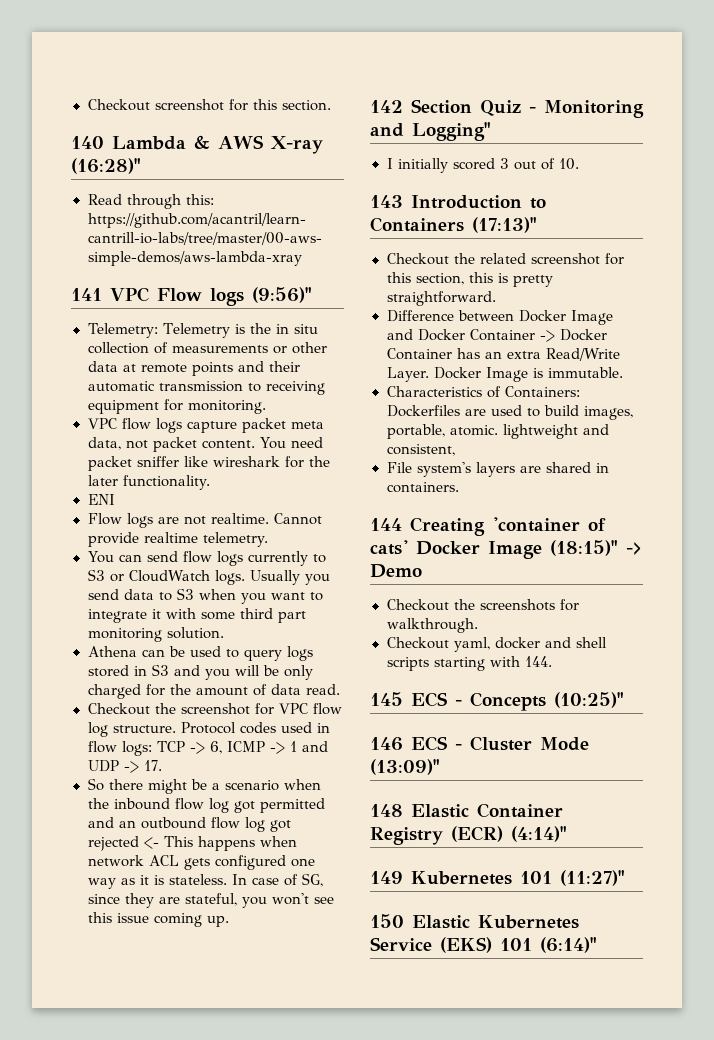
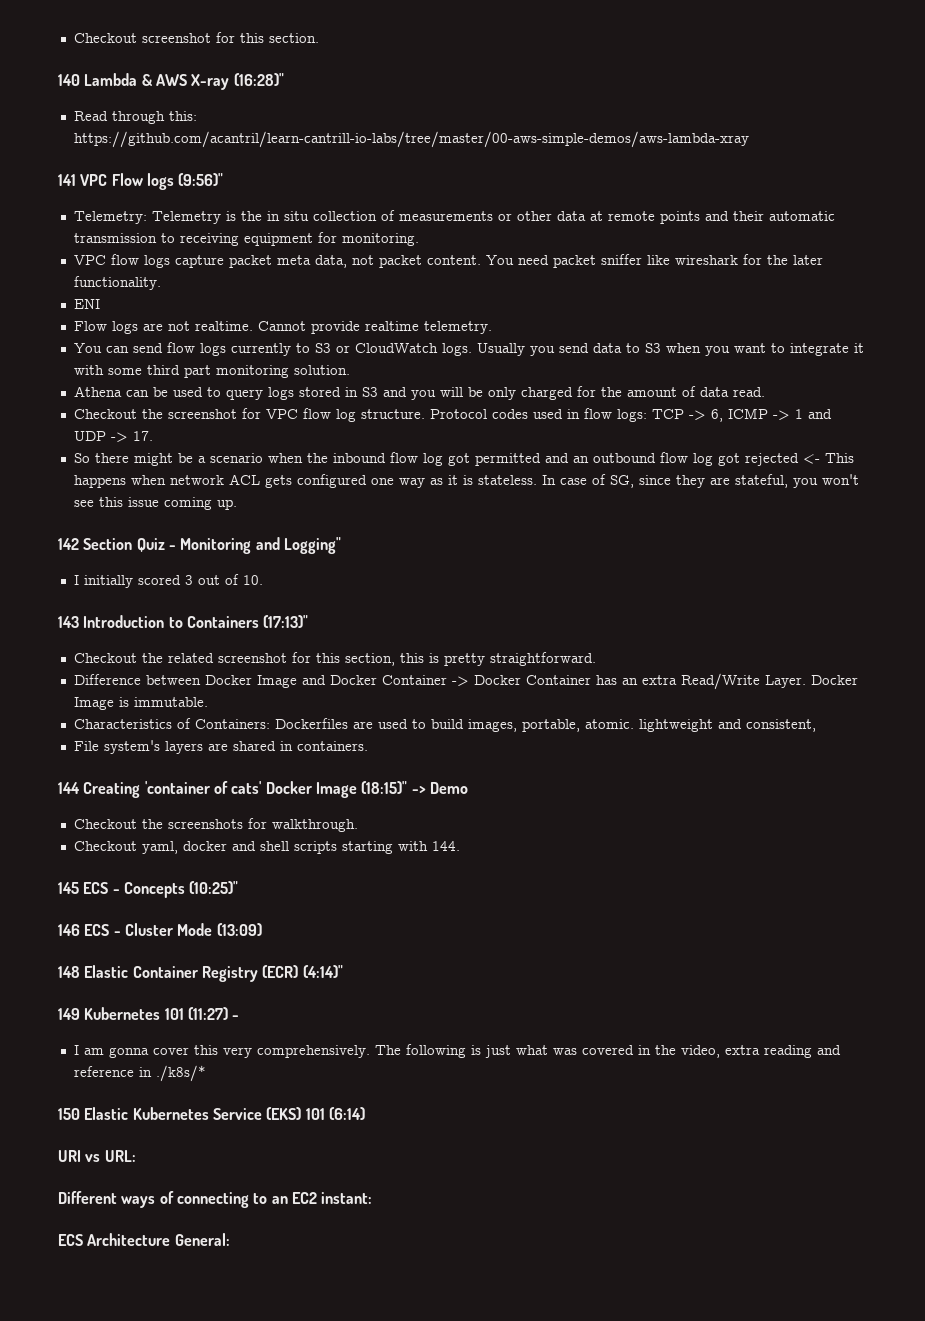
- 146 ECS - Cluster Mode (13:09)"
+ 146 ECS - Cluster Mode (13:09)
- 149 Kubernetes 101 (11:27)"
+ 149 Kubernetes 101 (11:27) -
+ I am gonna cover this very comprehensively. The following is just what was covered in the video, extra reading and reference in ./k8s/*
- 150 Elastic Kubernetes Service (EKS) 101 (6:14)"
+ 150 Elastic Kubernetes Service (EKS) 101 (6:14)
+ URI vs URL:
+ Different ways of connecting to an EC2 instant:
+ ECS Architecture General:

